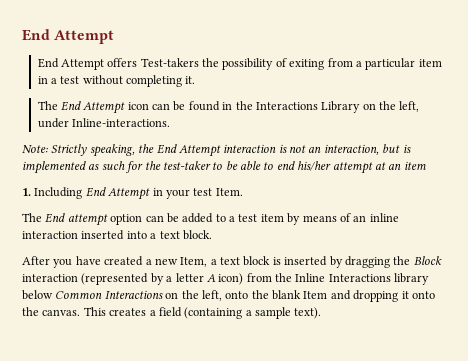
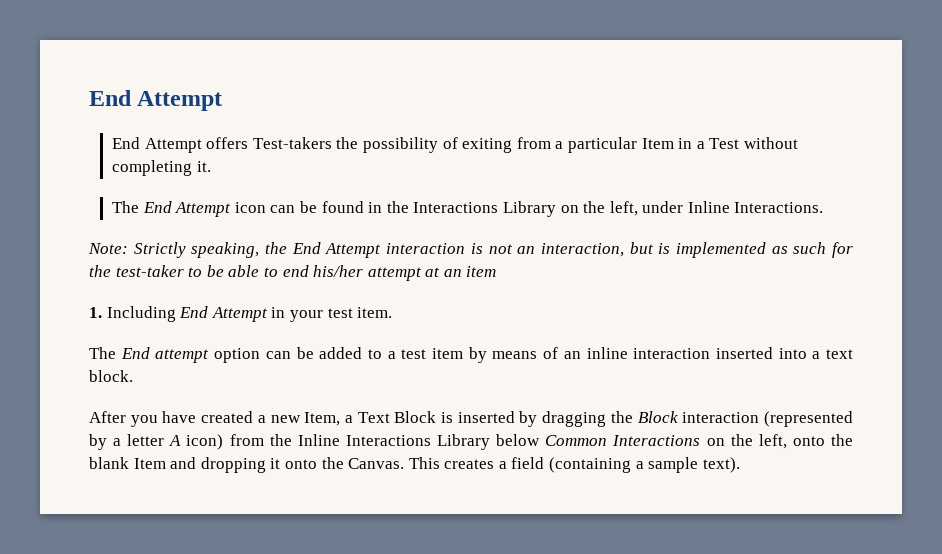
- End Attempt offers Test-takers the possibility of exiting from a particular item in a test without completing it.
+ End Attempt offers Test-takers the possibility of exiting from a particular Item in a Test without completing it.
- The End Attempt icon can be found in the Interactions Library on the left, under Inline-interactions.
+ The End Attempt icon can be found in the Interactions Library on the left, under Inline Interactions.
- 1. Including End Attempt in your test Item.
+ 1. Including End Attempt in your test item.
- After you have created a new Item, a text block is inserted by dragging the Block interaction (represented by a letter A icon) from the Inline Interactions library below Common Interactions on the left, onto the blank Item and dropping it onto the canvas.
+ After you have created a new Item, a Text Block is inserted by dragging the Block interaction (represented by a letter A icon) from the Inline Interactions Library below Common Interactions on the left, onto the blank Item and dropping it onto the Canvas.

